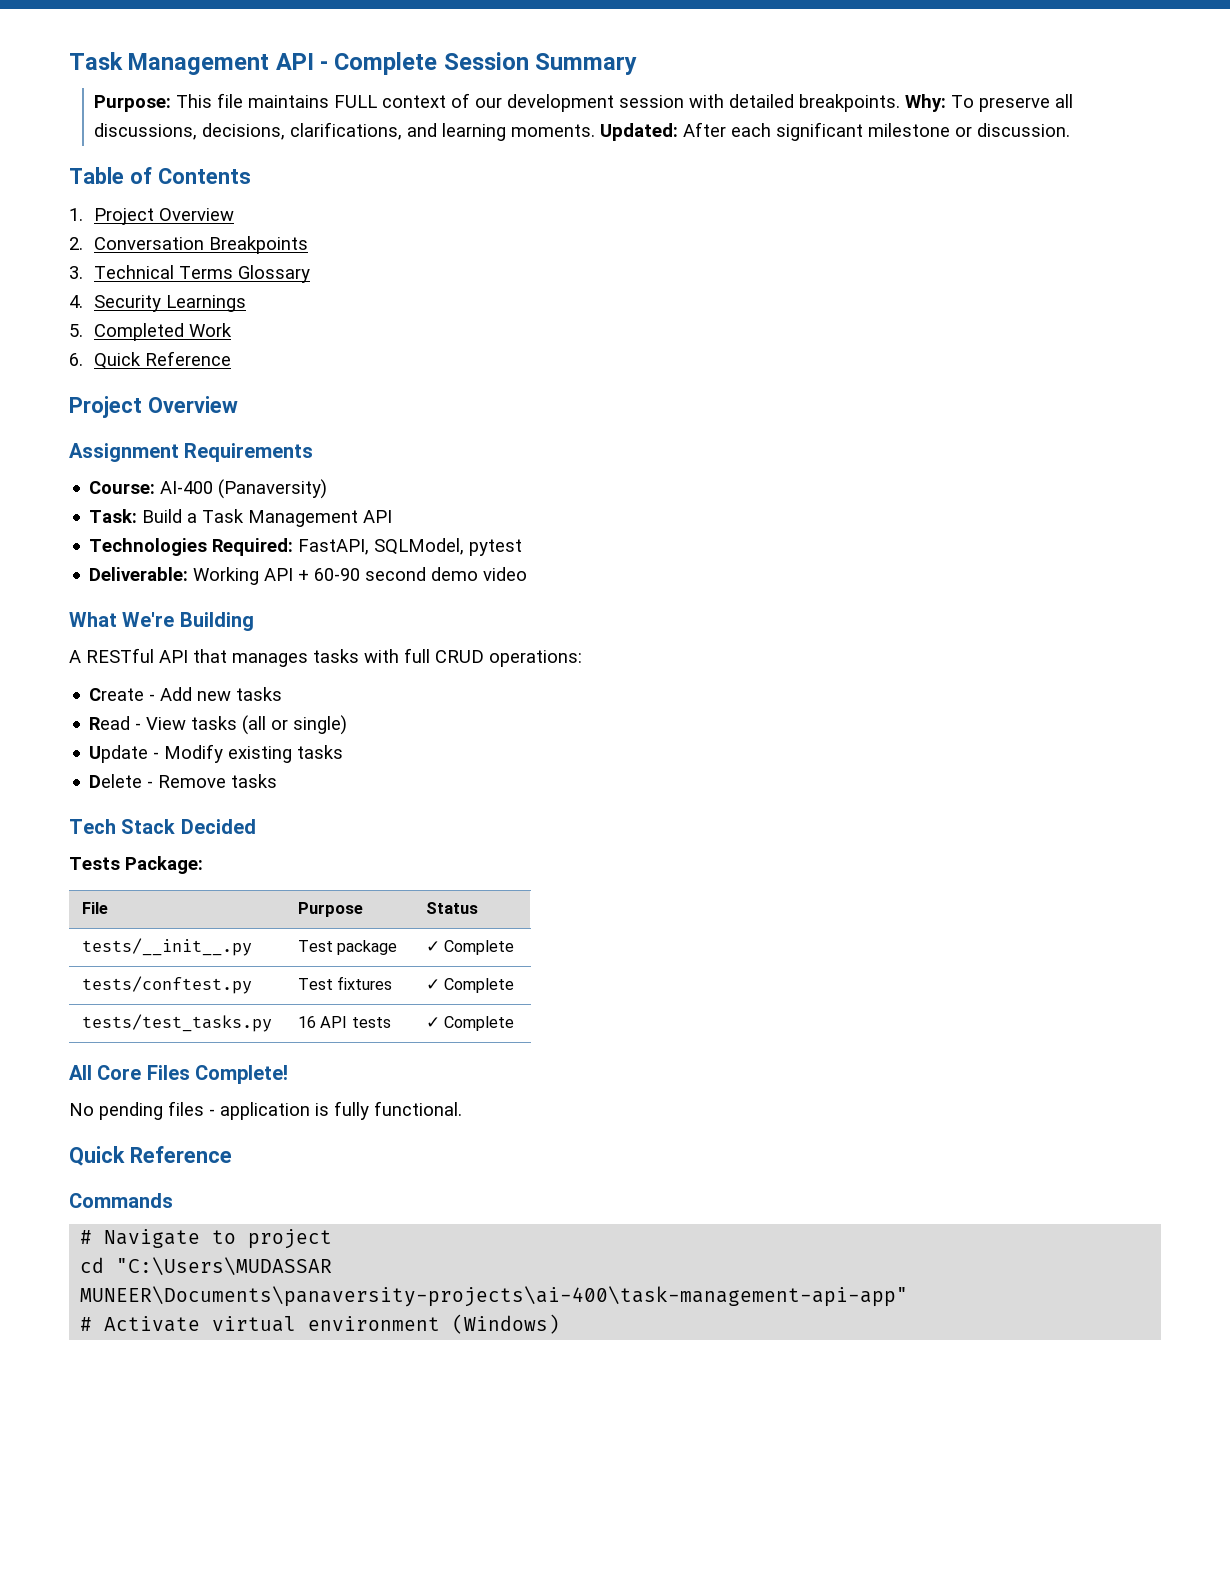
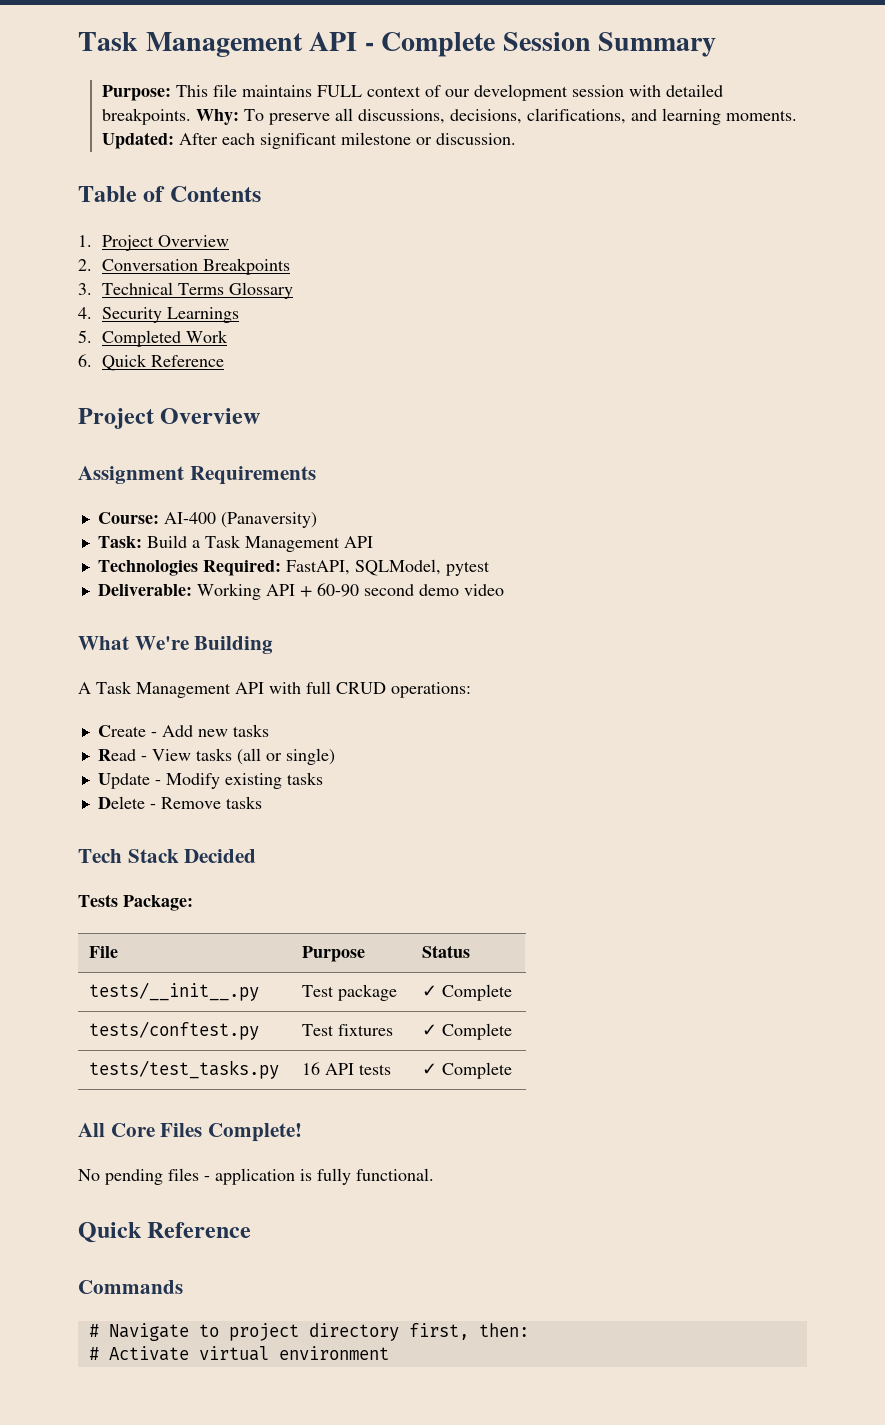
- A RESTful API that manages tasks with full CRUD operations:
+ A Task Management API with full CRUD operations:
- # Navigate to project
- cd "C:\Users\MUDASSAR MUNEER\Documents\panaversity-projects\ai-400\task-management-api-app"
+ # Navigate to project directory first, then:
- # Activate virtual environment (Windows)
+ # Activate virtual environment

